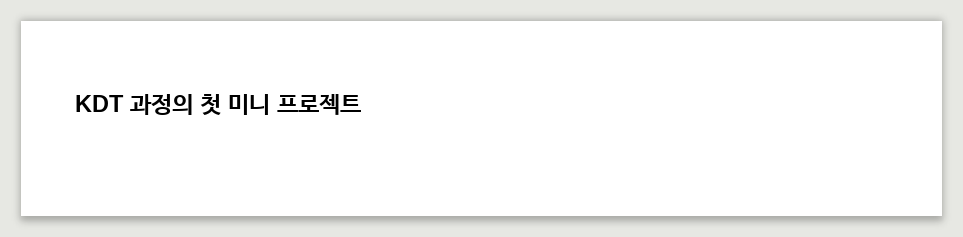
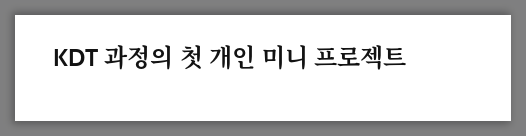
- KDT 과정의 첫 미니 프로젝트
+ KDT 과정의 첫 개인 미니 프로젝트

